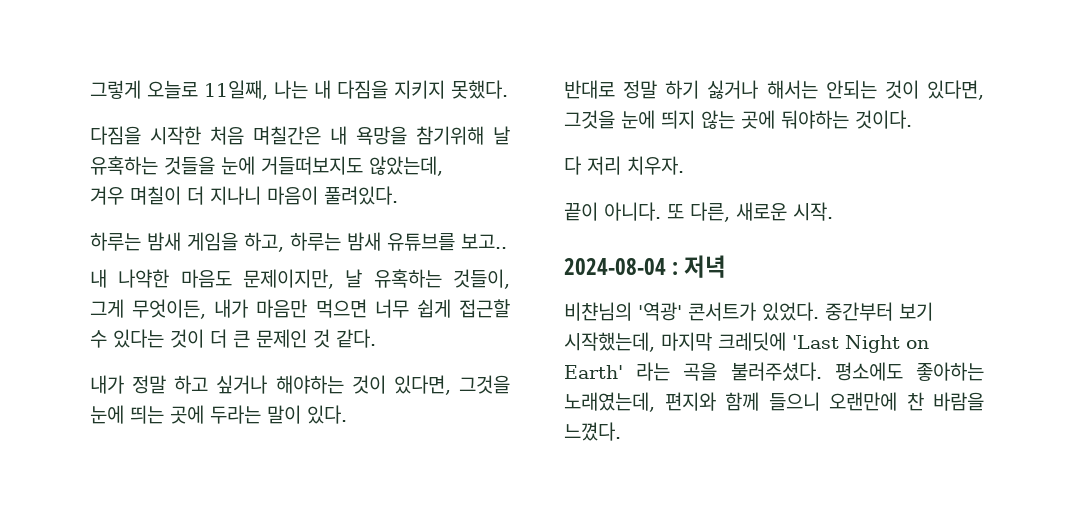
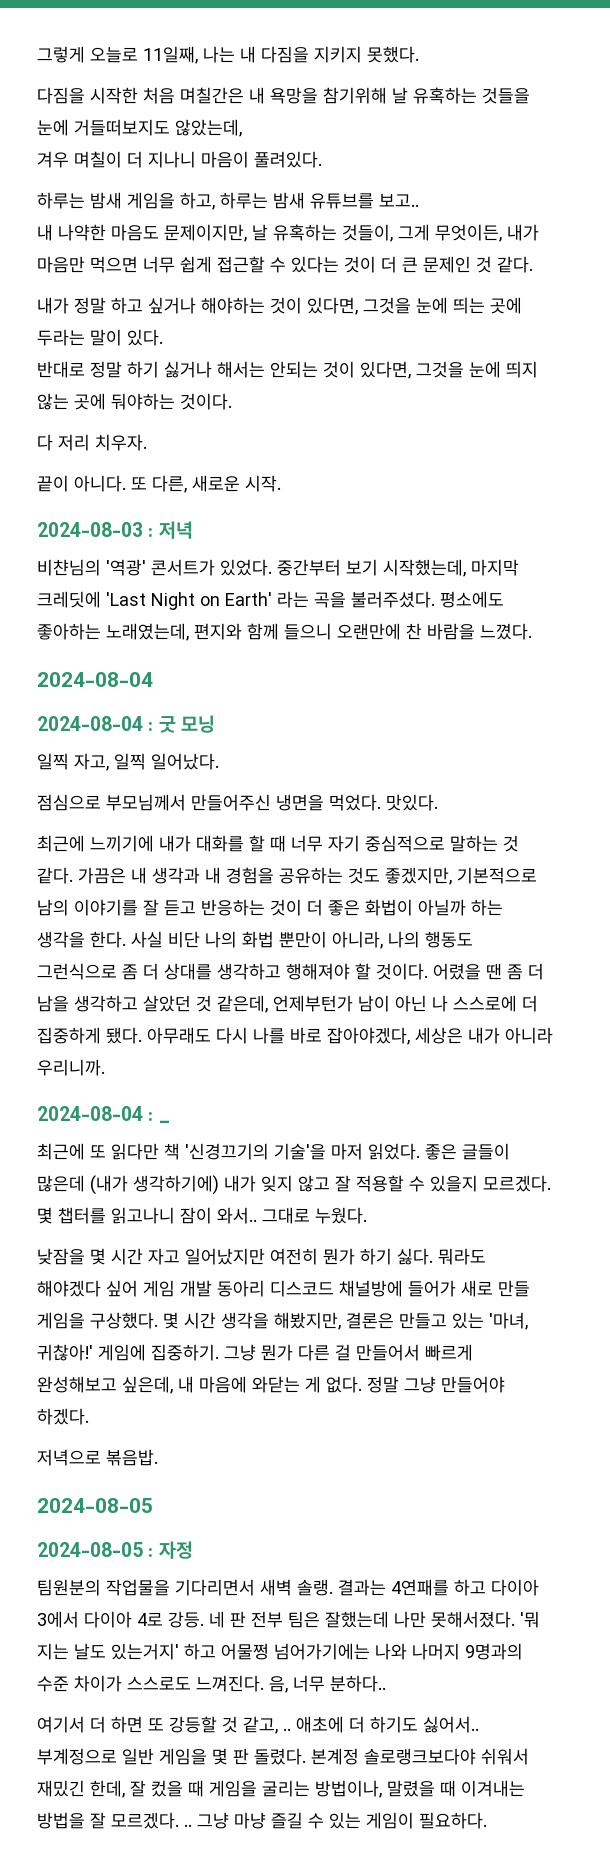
- 2024-08-04 : 저녁
+ 2024-08-03 : 저녁
  평소에도 좋아하는 노래였는데, 편지와 함께 들으니 오랜만에 찬 바람을 느꼈다.
+ 2024-08-04
+ 2024-08-04 : 굿 모닝
+ 일찍 자고, 일찍 일어났다.
+ 점심으로 부모님께서 만들어주신 냉면을 먹었다. 맛있다.
+ 최근에 느끼기에 내가 대화를 할 때 너무 자기 중심적으로 말하는 것 같다. 가끔은 내 생각과 내 경험을 공유하는 것도 좋겠지만, 기본적으로 남의 이야기를 잘 듣고 반응하는 것이 더 좋은 화법이 아닐까 하는 생각을 한다. 사실 비단 나의 화법 뿐만이 아니라, 나의 행동도 그런식으로 좀 더 상대를 생각하고 행해져야 할 것이다. 어렸을 땐 좀 더 남을 생각하고 살았던 것 같은데, 언제부턴가 남이 아닌 나 스스로에 더 집중하게 됐다. 아무래도 다시 나를 바로 잡아야겠다, 세상은 내가 아니라 우리니까.
+ 2024-08-04 : _
+ 최근에 또 읽다만 책 '신경끄기의 기술'을 마저 읽었다. 좋은 글들이 많은데 (내가 생각하기에) 내가 잊지 않고 잘 적용할 수 있을지 모르겠다. 몇 챕터를 읽고나니 잠이 와서.. 그대로 누웠다.
+ 낮잠을 몇 시간 자고 일어났지만 여전히 뭔가 하기 싫다. 뭐라도 해야겠다 싶어 게임 개발 동아리 디스코드 채널방에 들어가 새로 만들 게임을 구상했다. 몇 시간 생각을 해봤지만, 결론은 만들고 있는 '마녀, 귀찮아!' 게임에 집중하기. 그냥 뭔가 다른 걸 만들어서 빠르게 완성해보고 싶은데, 내 마음에 와닫는 게 없다. 정말 그냥 만들어야 하겠다.
+ 저녁으로 볶음밥.
+ 2024-08-05
+ 2024-08-05 : 자정
+ 팀원분의 작업물을 기다리면서 새벽 솔랭. 결과는 4연패를 하고 다이아 3에서 다이아 4로 강등. 네 판 전부 팀은 잘했는데 나만 못해서졌다. '뭐 지는 날도 있는거지' 하고 어물쩡 넘어가기에는 나와 나머지 9명과의 수준 차이가 스스로도 느껴진다. 음, 너무 분하다..
+ 여기서 더 하면 또 강등할 것 같고, .. 애초에 더 하기도 싫어서.. 부계정으로 일반 게임을 몇 판 돌렸다. 본계정 솔로랭크보다야 쉬워서 재밌긴 한데, 잘 컸을 때 게임을 굴리는 방법이나, 말렸을 때 이겨내는 방법을 잘 모르겠다. .. 그냥 마냥 즐길 수 있는 게임이 필요하다.

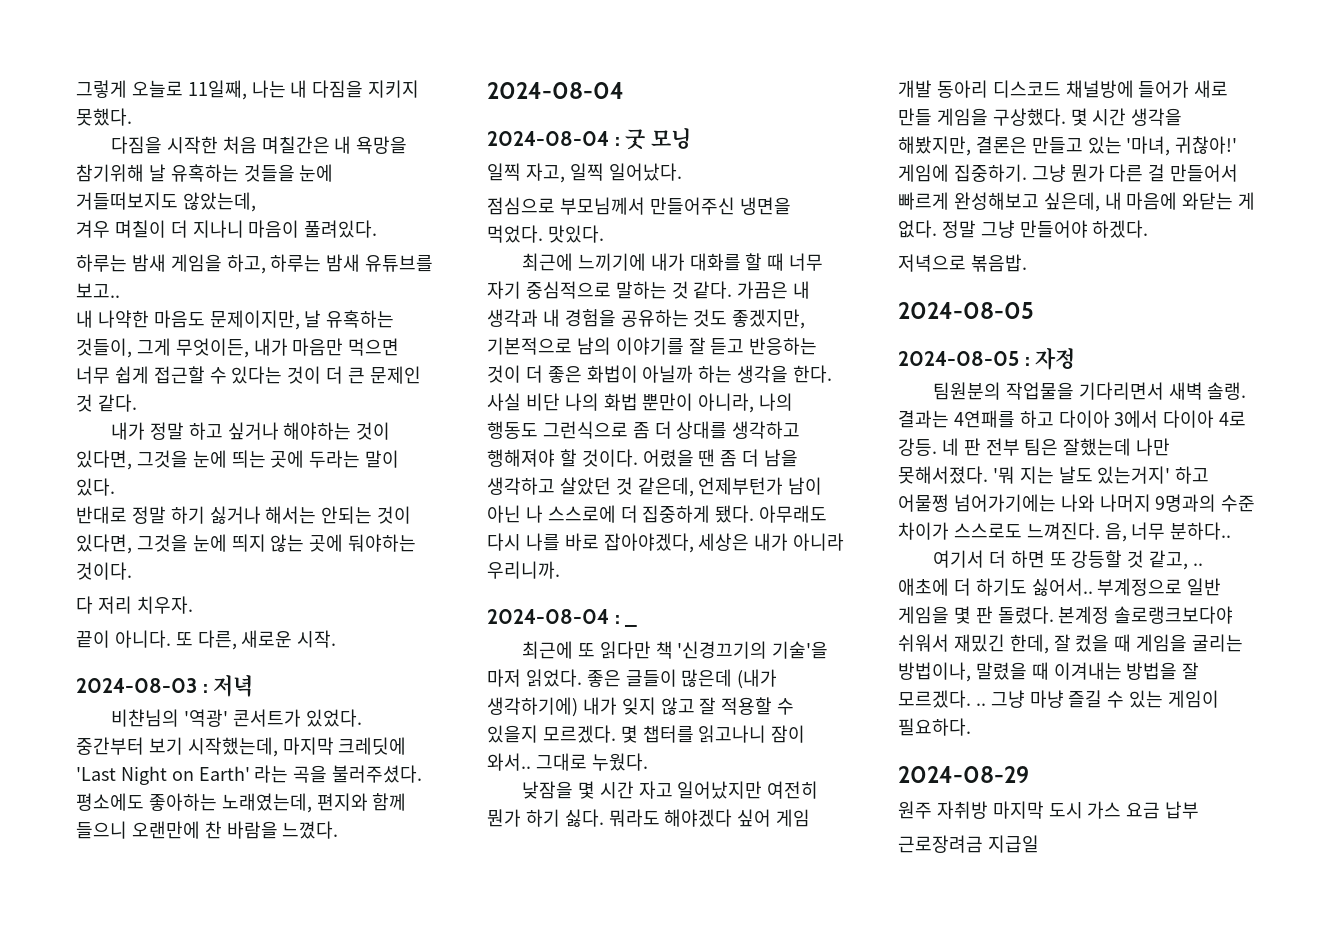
+ 2024-08-29
+ 원주 자취방 마지막 도시 가스 요금 납부
+ 근로장려금 지급일

